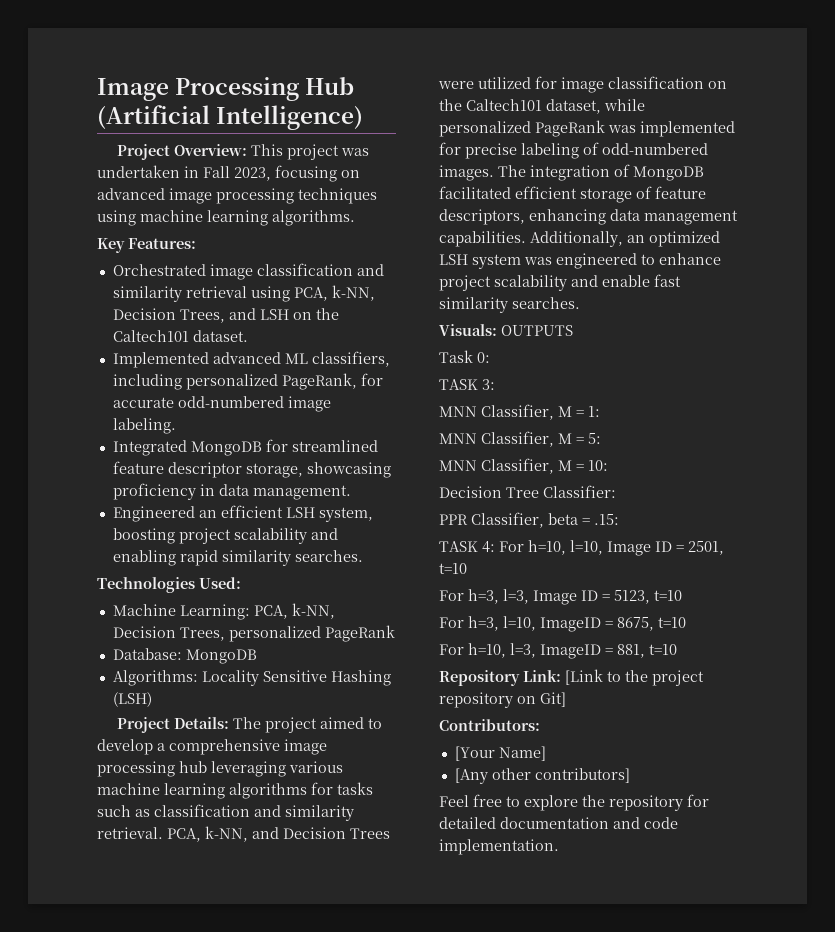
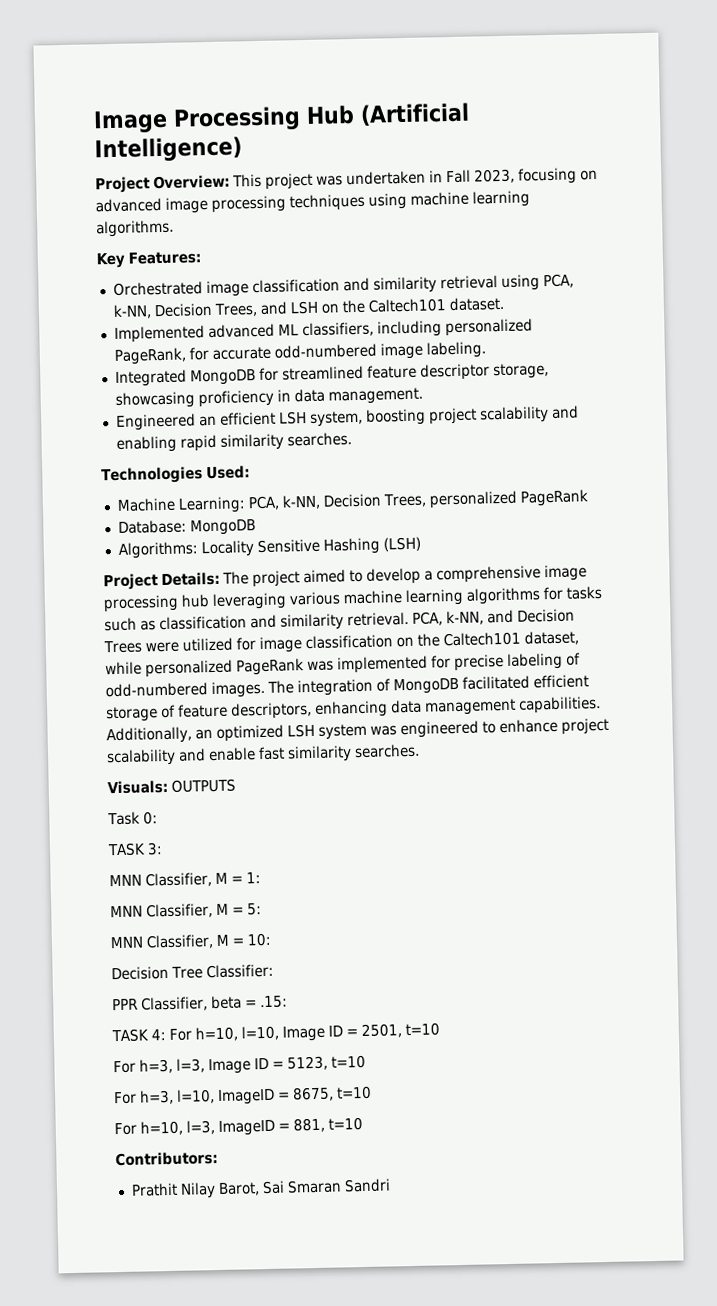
- Repository Link: [Link to the project repository on Git]
  Contributors:
- [Your Name]
- [Any other contributors]
- Feel free to explore the repository for detailed documentation and code implementation.
+ Prathit Nilay Barot, Sai Smaran Sandri

